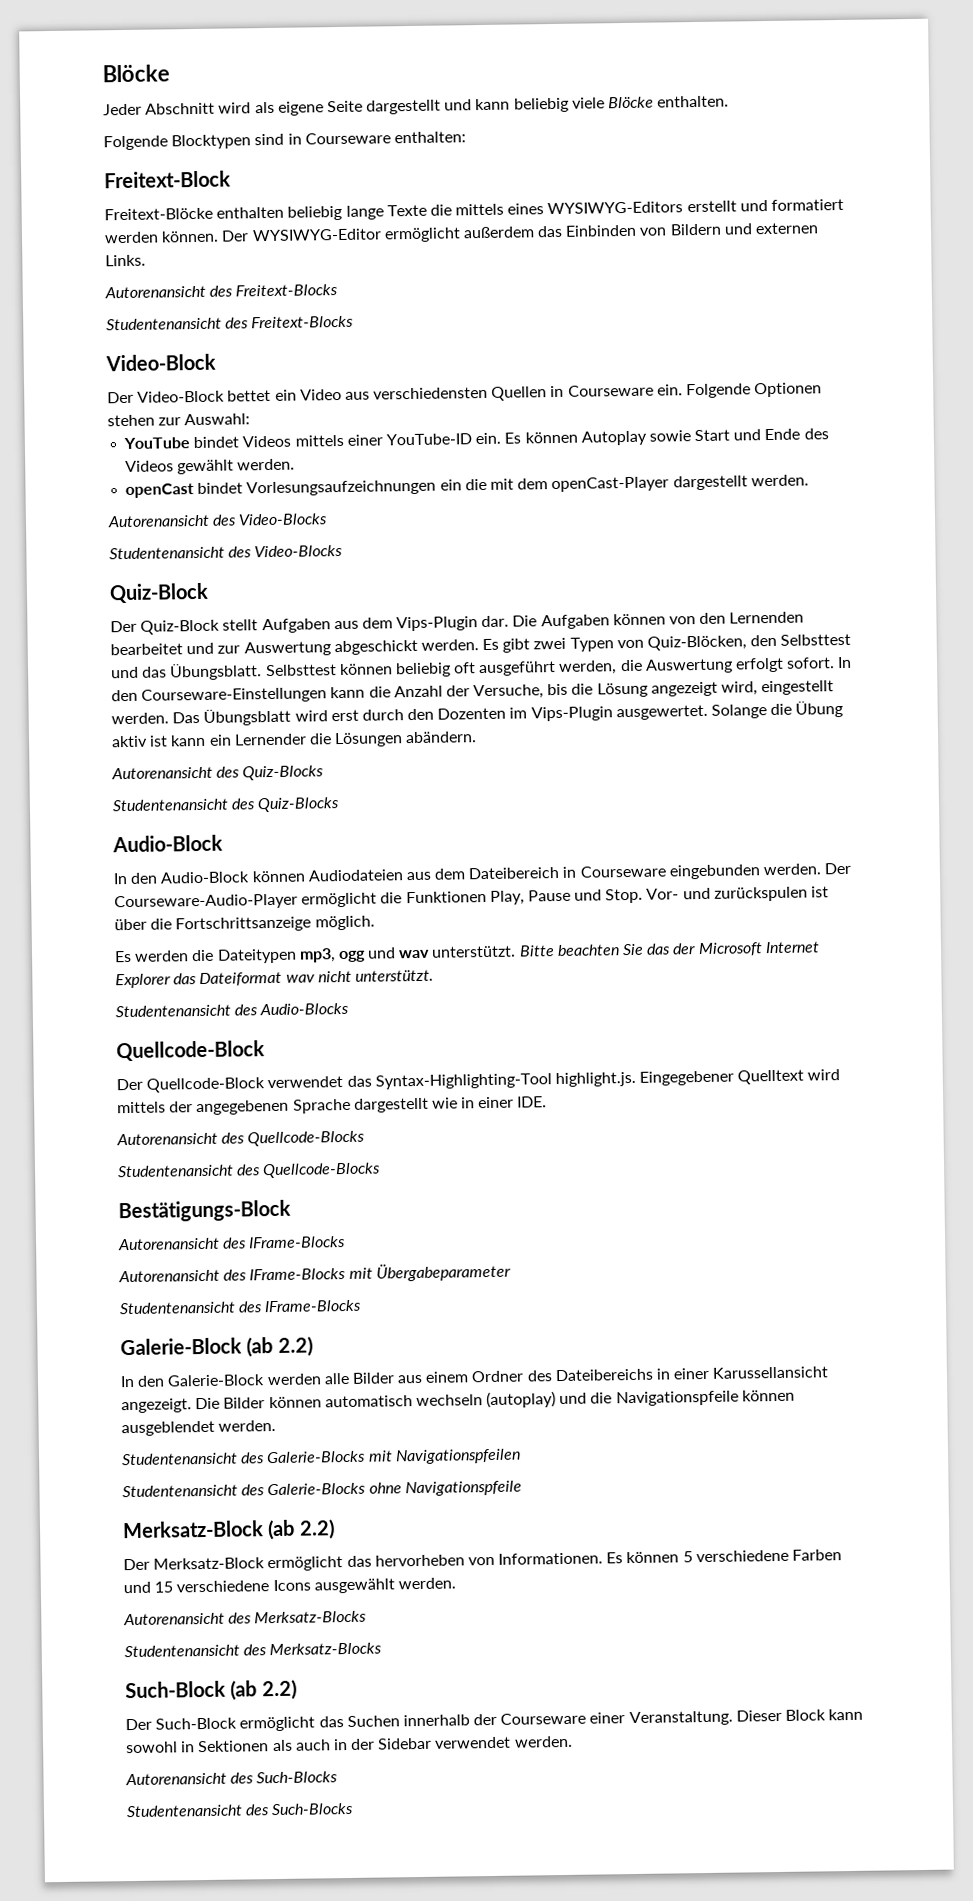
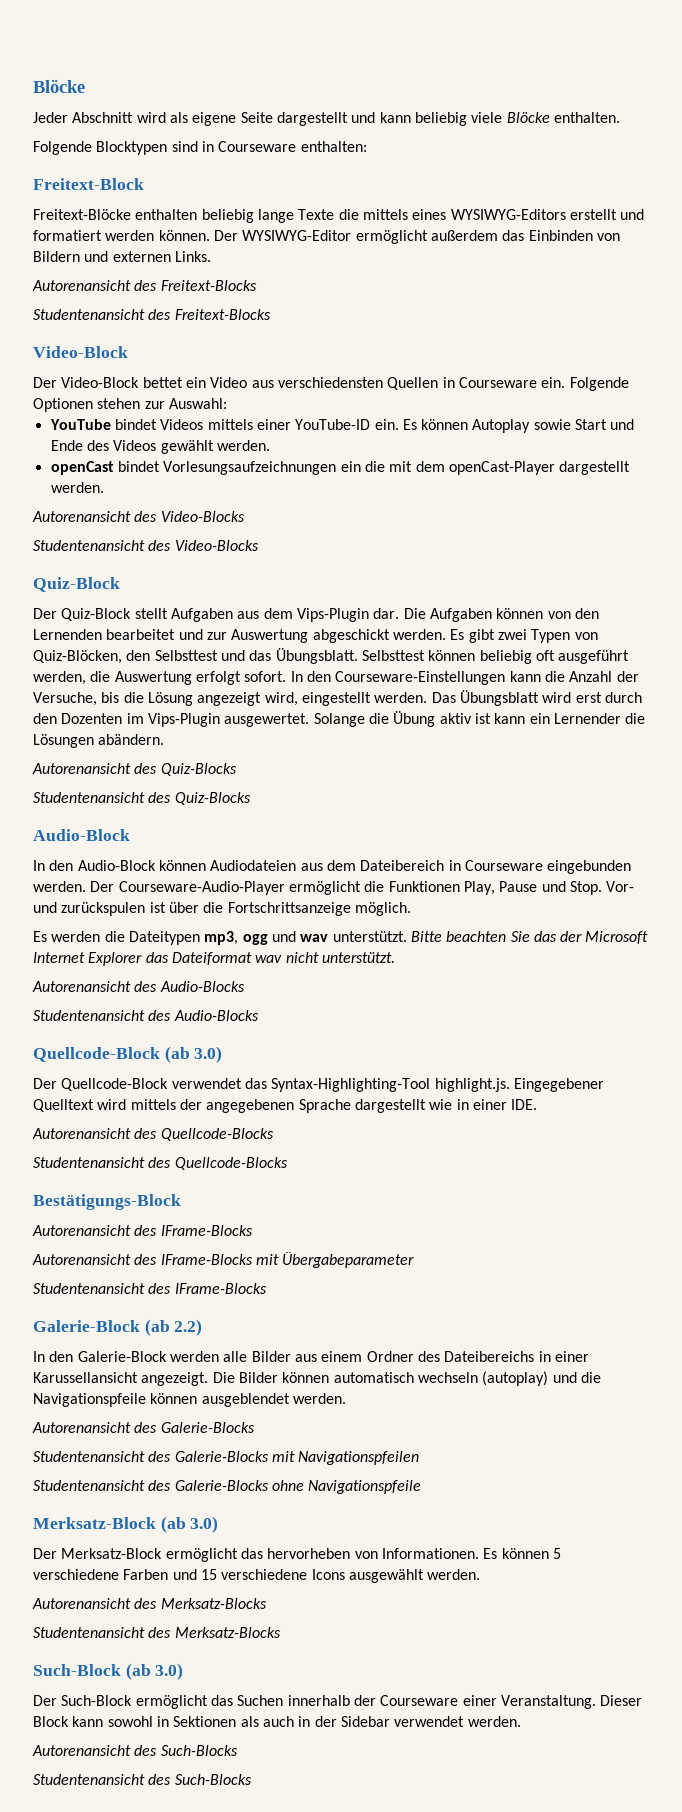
+ Autorenansicht des Audio-Blocks
  Studentenansicht des Audio-Blocks
- Quellcode-Block
+ Quellcode-Block (ab 3.0)
+ Autorenansicht des Galerie-Blocks
- Merksatz-Block (ab 2.2)
+ Merksatz-Block (ab 3.0)
- Such-Block (ab 2.2)
+ Such-Block (ab 3.0)

